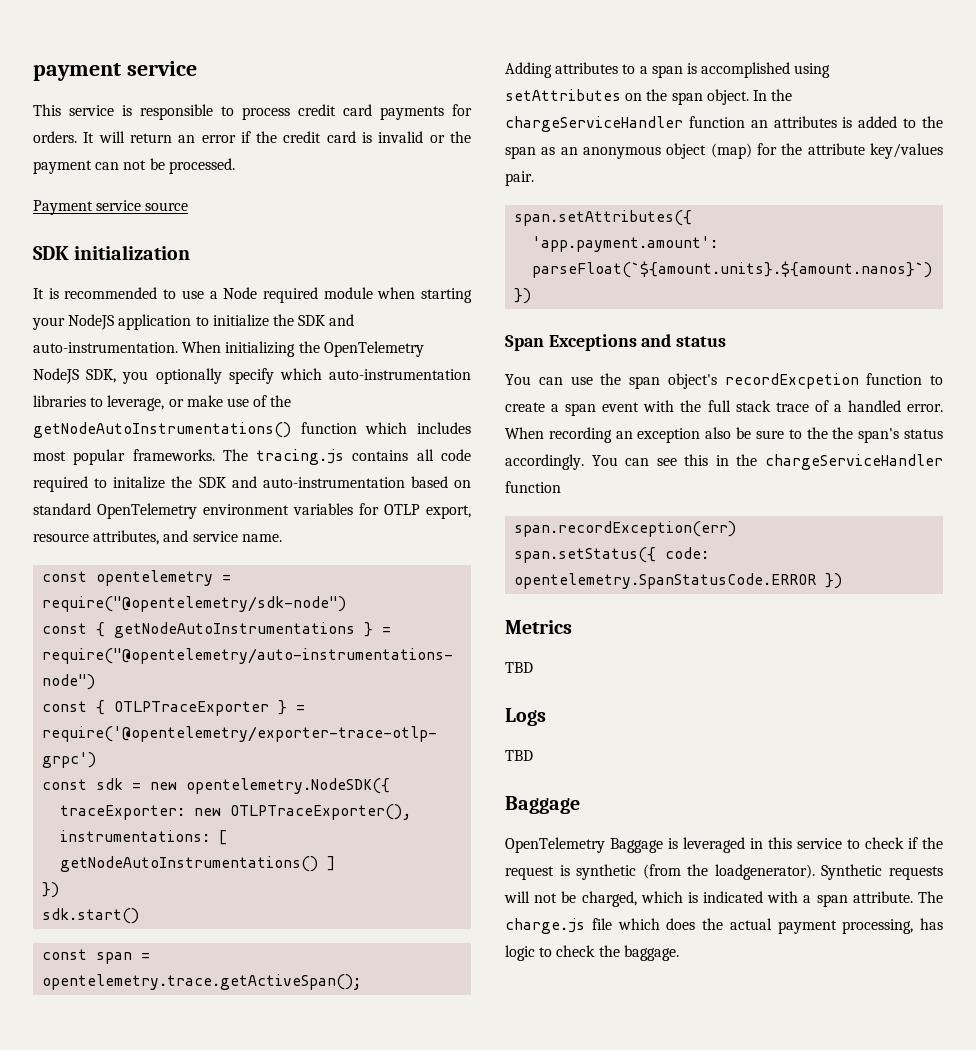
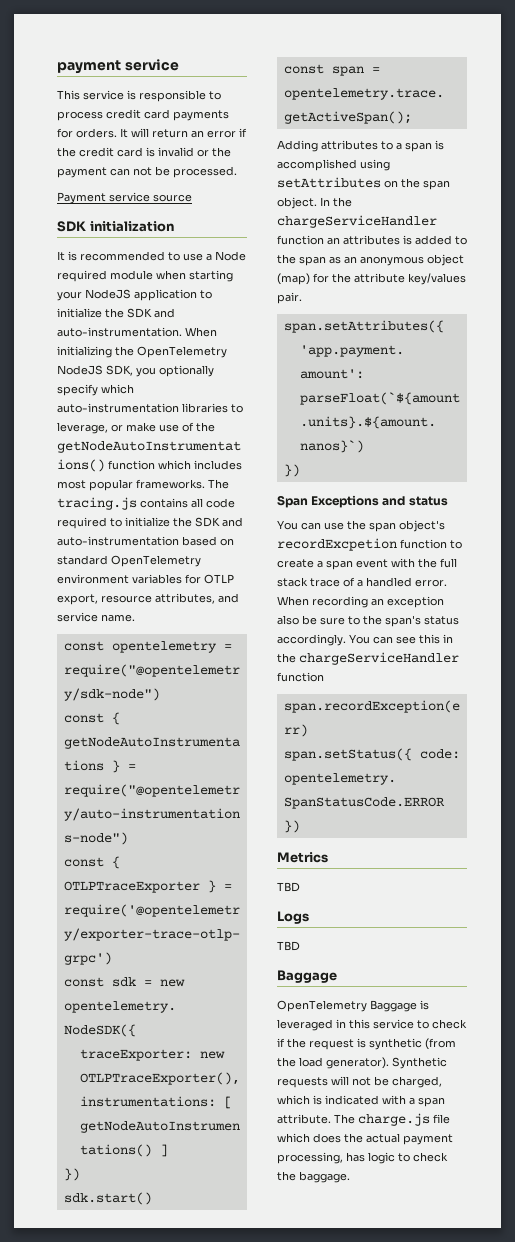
- The tracing.js contains all code required to initalize the SDK and auto-instrumentation based on standard OpenTelemetry environment variables for OTLP export, resource attributes, and service name.
+ The tracing.js contains all code required to initialize the SDK and auto-instrumentation based on standard OpenTelemetry environment variables for OTLP export, resource attributes, and service name.
- When recording an exception also be sure to the the span's status accordingly.
+ When recording an exception also be sure to the span's status accordingly.
- OpenTelemetry Baggage is leveraged in this service to check if the request is synthetic (from the loadgenerator).
+ OpenTelemetry Baggage is leveraged in this service to check if the request is synthetic (from the load generator).

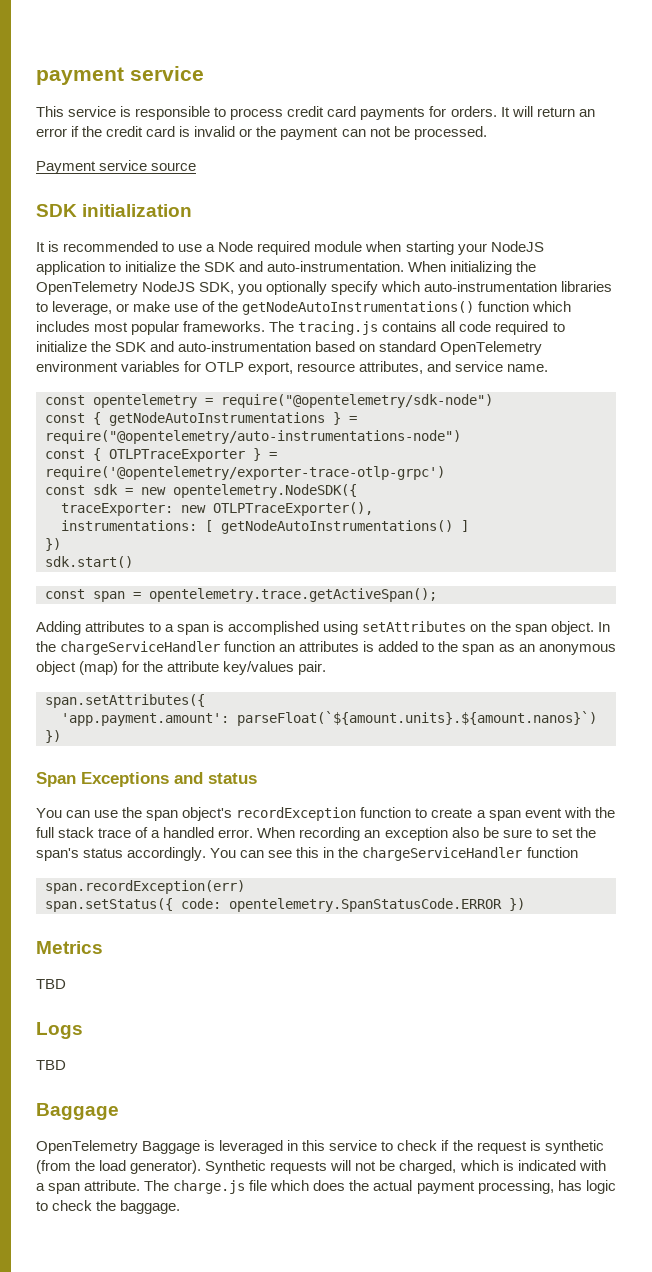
- You can use the span object's recordExcpetion function to create a span event with the full stack trace of a handled error.
+ You can use the span object's recordException function to create a span event with the full stack trace of a handled error.
- When recording an exception also be sure to the span's status accordingly.
+ When recording an exception also be sure to set the span's status accordingly.

